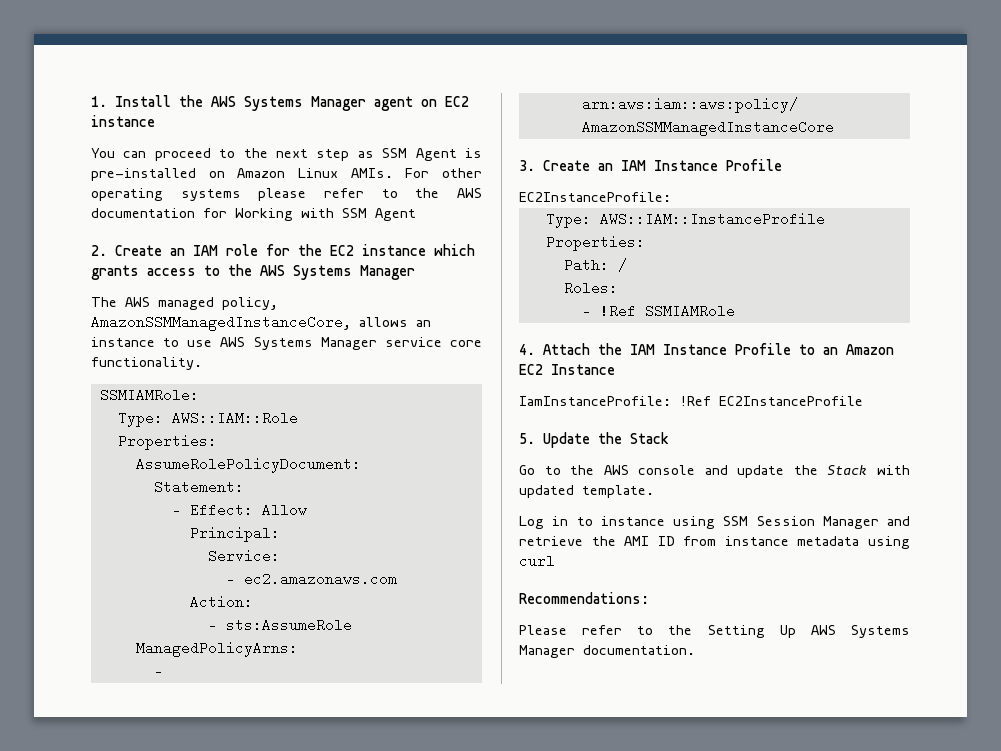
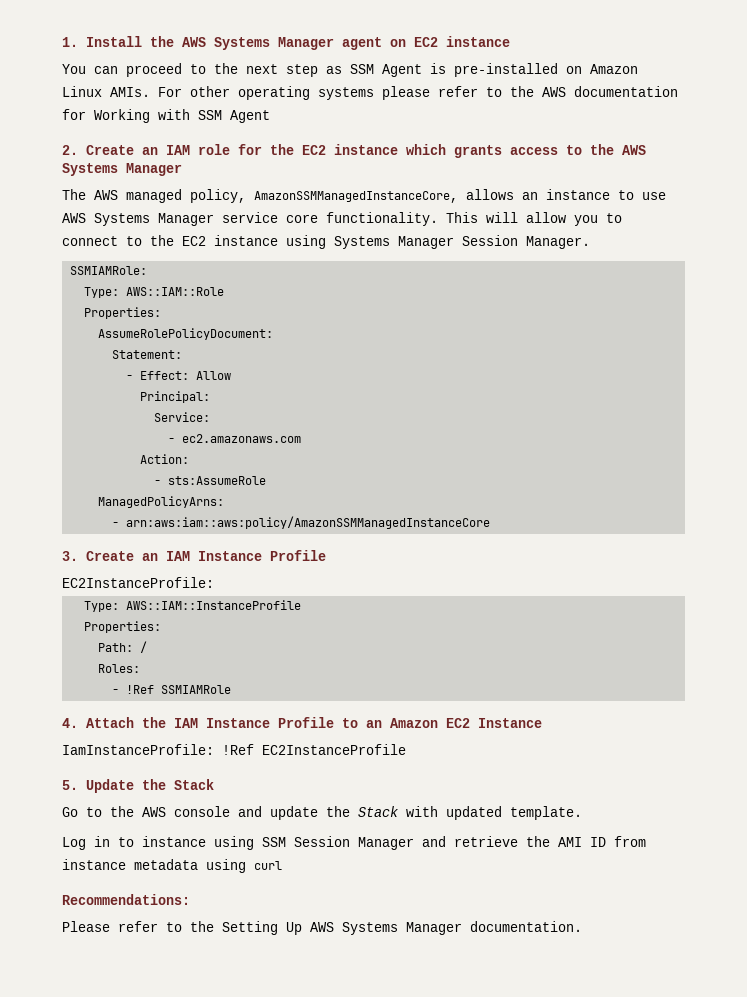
+ This will allow you to connect to the EC2 instance using Systems Manager Session Manager.

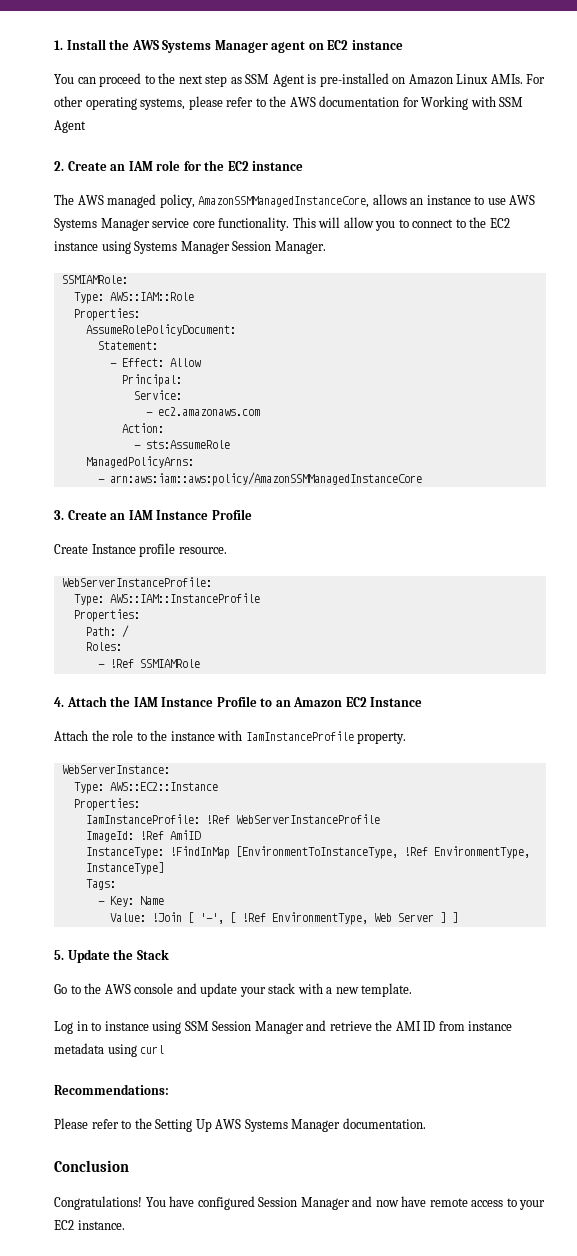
- For other operating systems please refer to the AWS documentation for Working with SSM Agent
+ For other operating systems, please refer to the AWS documentation for Working with SSM Agent
- 2. Create an IAM role for the EC2 instance which grants access to the AWS Systems Manager
+ 2. Create an IAM role for the EC2 instance
- EC2InstanceProfile:
+ Create Instance profile resource.
+ WebServerInstanceProfile:
- IamInstanceProfile: !Ref EC2InstanceProfile
+ Attach the role to the instance with IamInstanceProfile property.
+ WebServerInstance:
+ Type: AWS::EC2::Instance
+ Properties:
+ IamInstanceProfile: !Ref WebServerInstanceProfile
+ ImageId: !Ref AmiID
+ InstanceType: !FindInMap [EnvironmentToInstanceType, !Ref EnvironmentType, InstanceType]
+ Tags:
+ - Key: Name
+ Value: !Join [ '-', [ !Ref EnvironmentType, Web Server ] ]
- Go to the AWS console and update the Stack with updated template.
+ Go to the AWS console and update your stack with a new template.
+ Conclusion
+ Congratulations! You have configured Session Manager and now have remote access to your EC2 instance.

